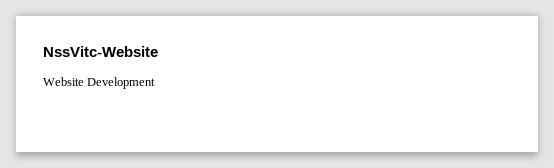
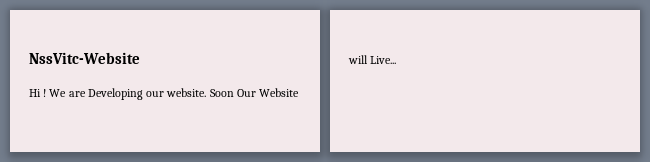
- Website Development
+ Hi ! We are Developing our website. Soon Our Website will Live...

